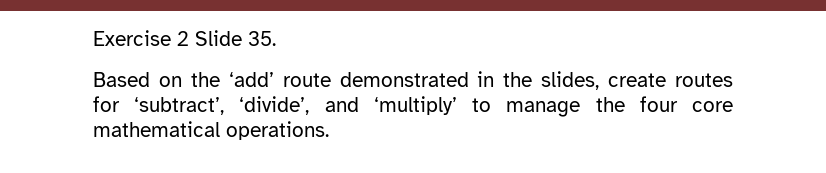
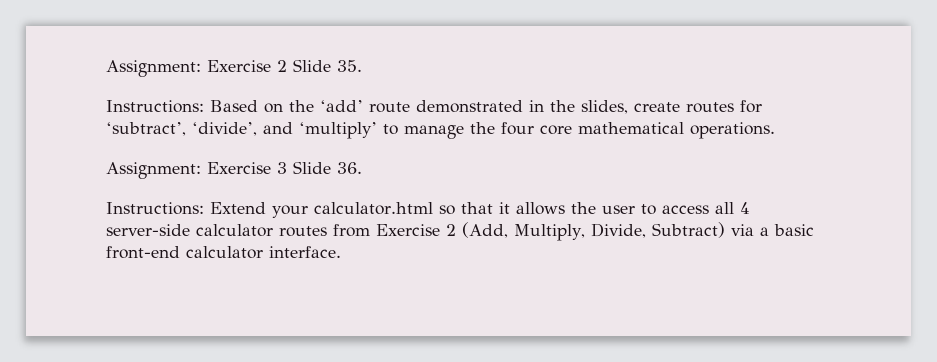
- Exercise 2 Slide 35.
+ Assignment: Exercise 2 Slide 35.
- Based on the ‘add’ route demonstrated in the slides, create routes for ‘subtract’, ‘divide’, and ‘multiply’ to manage the four core mathematical operations.
+ Instructions: Based on the ‘add’ route demonstrated in the slides, create routes for ‘subtract’, ‘divide’, and ‘multiply’ to manage the four core mathematical operations.
+ Assignment: Exercise 3 Slide 36.
+ Instructions: Extend your calculator.html so that it allows the user to access all 4 server-side calculator routes from Exercise 2 (Add, Multiply, Divide, Subtract) via a basic front-end calculator interface.

